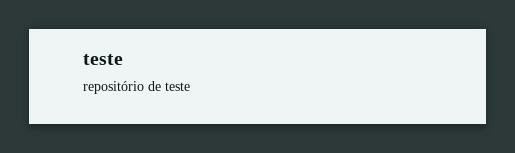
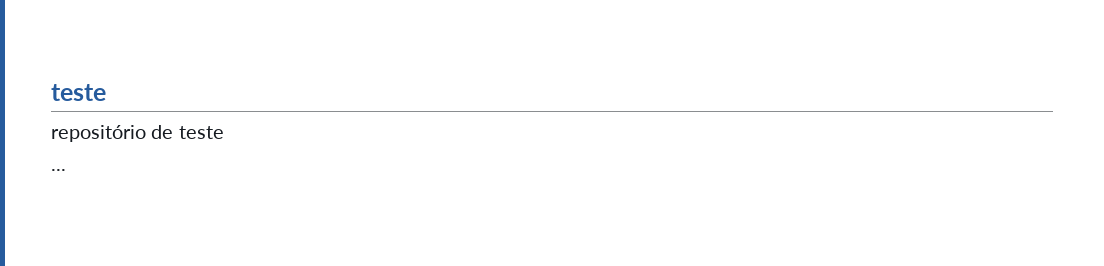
+ ...

